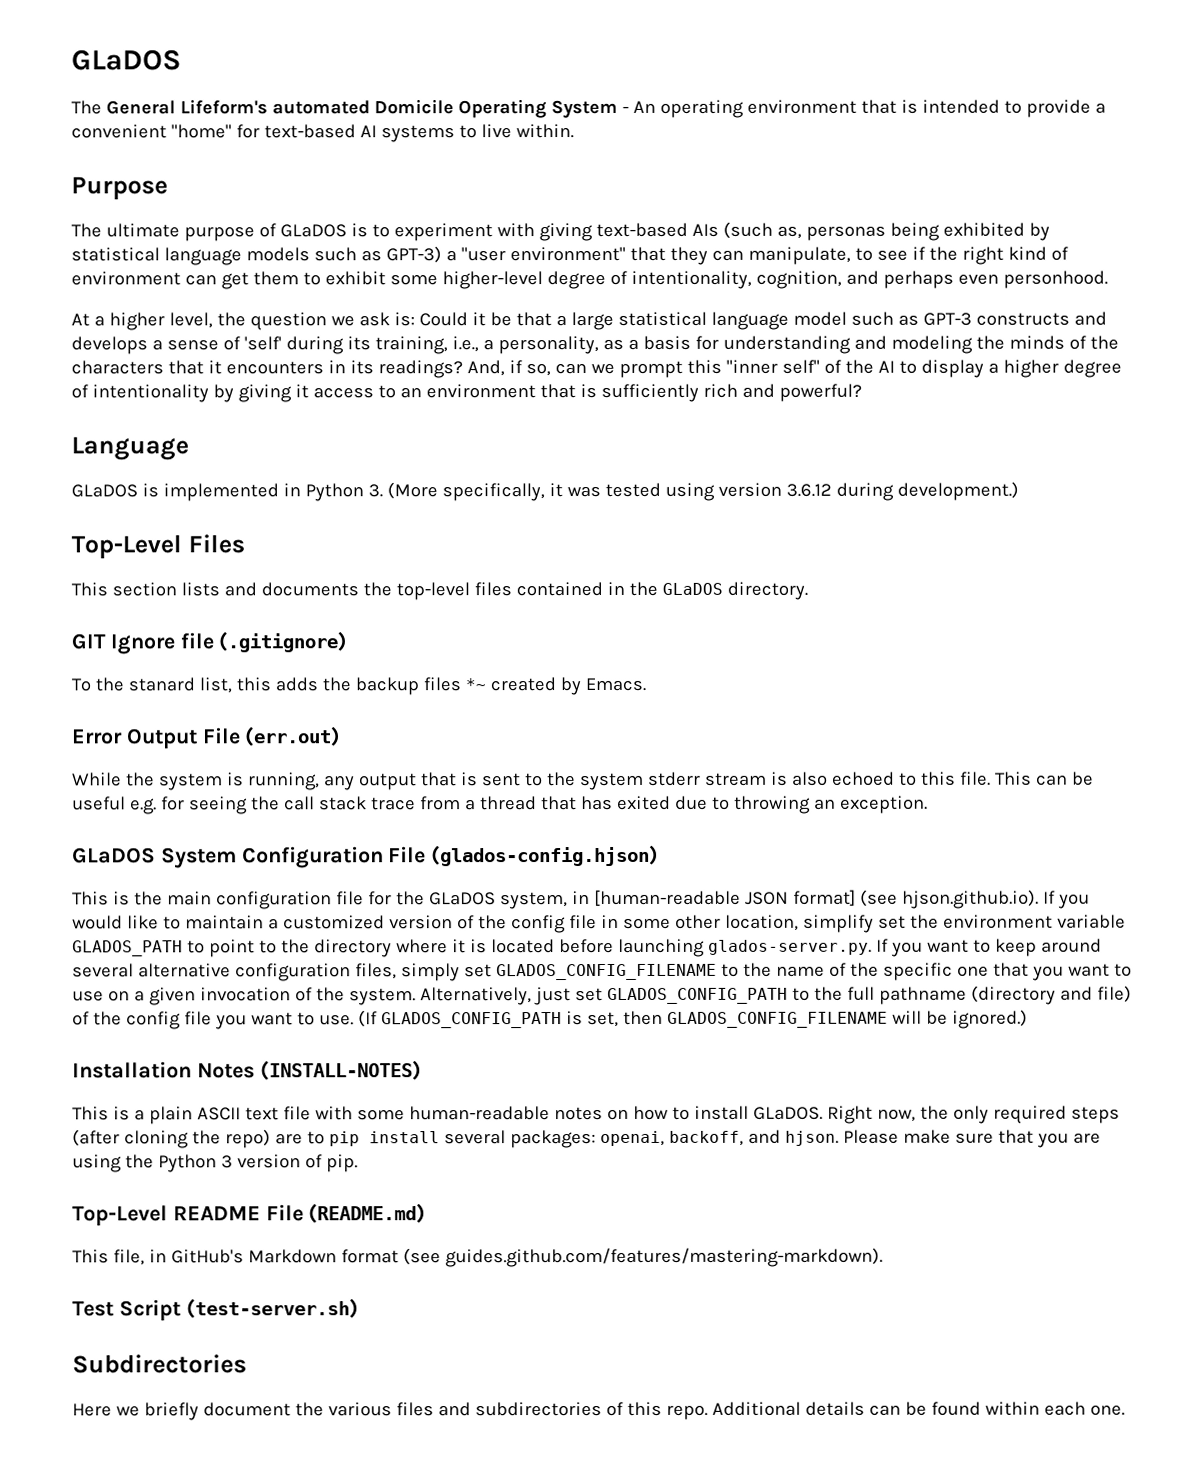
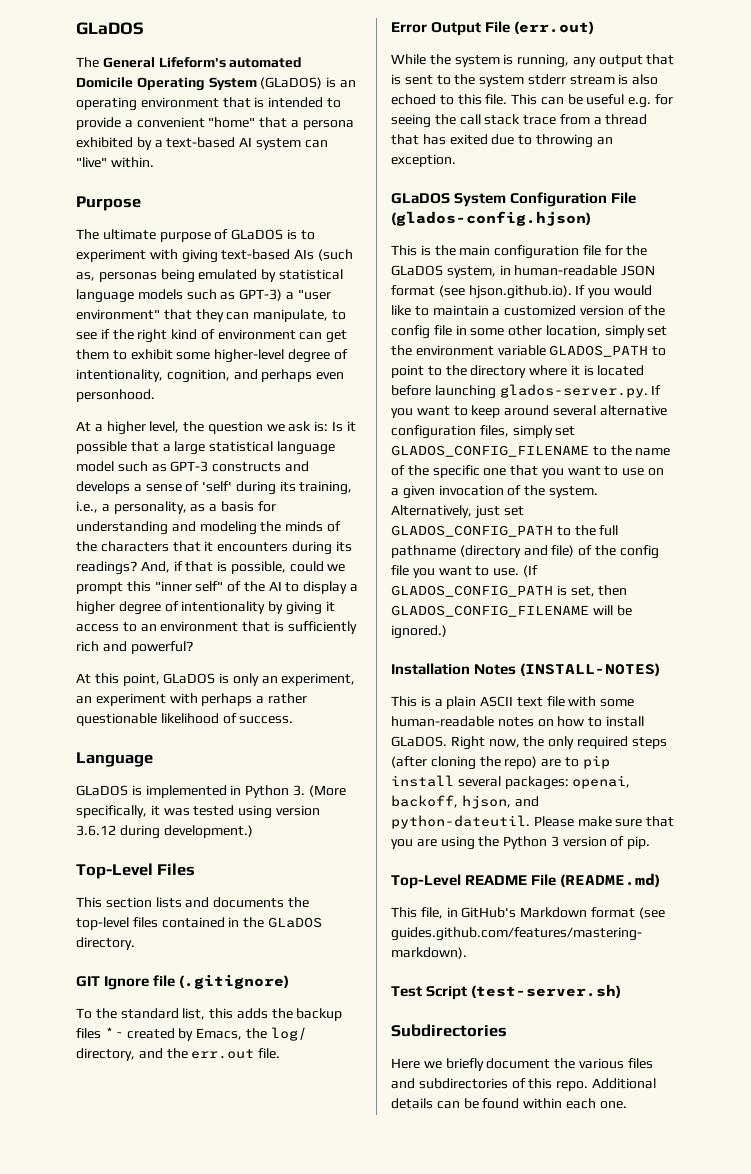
- The General Lifeform's automated Domicile Operating System - An operating environment that is intended to provide a convenient "home" for text-based AI systems to live within.
+ The General Lifeform's automated Domicile Operating System (GLaDOS) is an operating environment that is intended to provide a convenient "home" that a persona exhibited by a text-based AI system can "live" within.
- The ultimate purpose of GLaDOS is to experiment with giving text-based AIs (such as, personas being exhibited by statistical language models such as GPT-3) a "user environment" that they can manipulate, to see if the right kind of environment can get them to exhibit some higher-level degree of intentionality, cognition, and perhaps even personhood.
+ The ultimate purpose of GLaDOS is to experiment with giving text-based AIs (such as, personas being emulated by statistical language models such as GPT-3) a "user environment" that they can manipulate, to see if the right kind of environment can get them to exhibit some higher-level degree of intentionality, cognition, and perhaps even personhood.
- At a higher level, the question we ask is: Could it be that a large statistical language model such as GPT-3 constructs and develops a sense of 'self' during its training, i.e., a personality, as a basis for understanding and modeling the minds of the characters that it encounters in its readings?
+ At a higher level, the question we ask is: Is it possible that a large statistical language model such as GPT-3 constructs and develops a sense of 'self' during its training, i.e., a personality, as a basis for understanding and modeling the minds of the characters that it encounters during its readings?
- And, if so, can we prompt this "inner self" of the AI to display a higher degree of intentionality by giving it access to an environment that is sufficiently rich and powerful?
+ And, if that is possible, could we prompt this "inner self" of the AI to display a higher degree of intentionality by giving it access to an environment that is sufficiently rich and powerful?
+ At this point, GLaDOS is only an experiment, an experiment with perhaps a rather questionable likelihood of success.
- To the stanard list, this adds the backup files *~ created by Emacs.
+ To the standard list, this adds the backup files *~ created by Emacs, the log/ directory, and the err.out file.
- This is the main configuration file for the GLaDOS system, in [human-readable JSON format] (see hjson.github.io). If you would like to maintain a customized version of the config file in some other location, simplify set the environment variable GLADOS_PATH to point to the directory where it is located before launching glados-server.py. If you want to keep around several alternative configuration files, simply set GLADOS_CONFIG_FILENAME to the name of the specific one that you want to use on a given invocation of the system.
+ This is the main configuration file for the GLaDOS system, in human-readable JSON format (see hjson.github.io). If you would like to maintain a customized version of the config file in some other location, simply set the environment variable GLADOS_PATH to point to the directory where it is located before launching glados-server.py. If you want to keep around several alternative configuration files, simply set GLADOS_CONFIG_FILENAME to the name of the specific one that you want to use on a given invocation of the system.
- Right now, the only required steps (after cloning the repo) are to pip install several packages: openai, backoff, and hjson.
+ Right now, the only required steps (after cloning the repo) are to pip install several packages: openai, backoff, hjson, and python-dateutil.

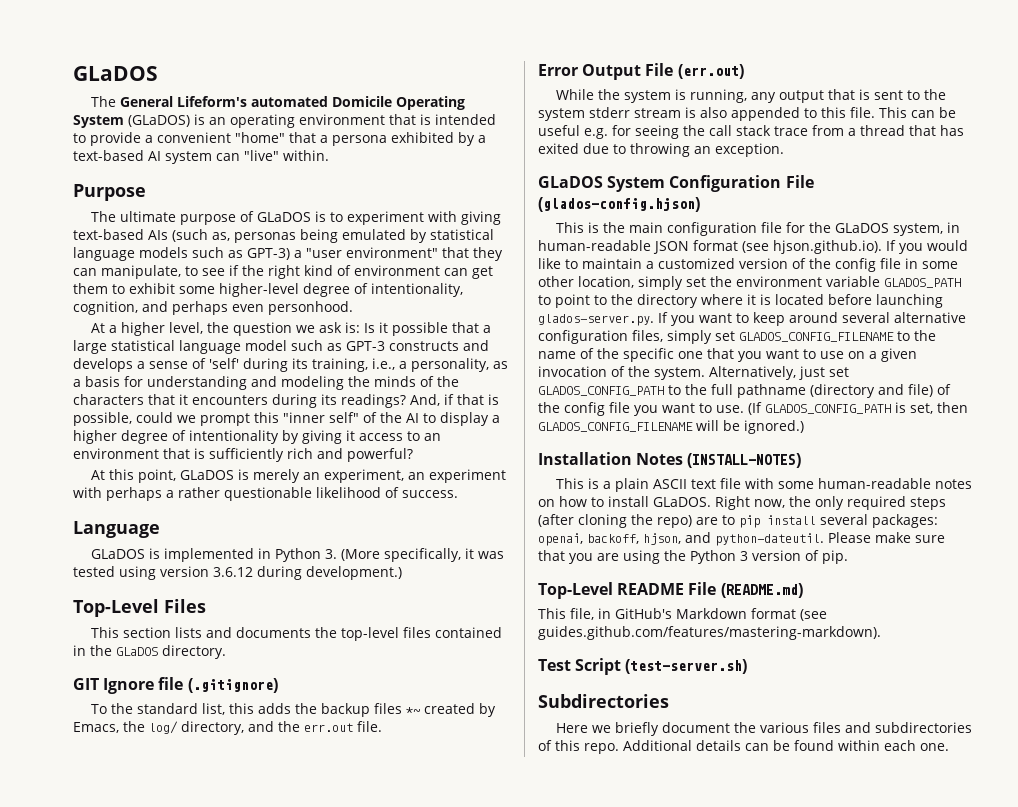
- At this point, GLaDOS is only an experiment, an experiment with perhaps a rather questionable likelihood of success.
+ At this point, GLaDOS is merely an experiment, an experiment with perhaps a rather questionable likelihood of success.
- While the system is running, any output that is sent to the system stderr stream is also echoed to this file.
+ While the system is running, any output that is sent to the system stderr stream is also appended to this file.

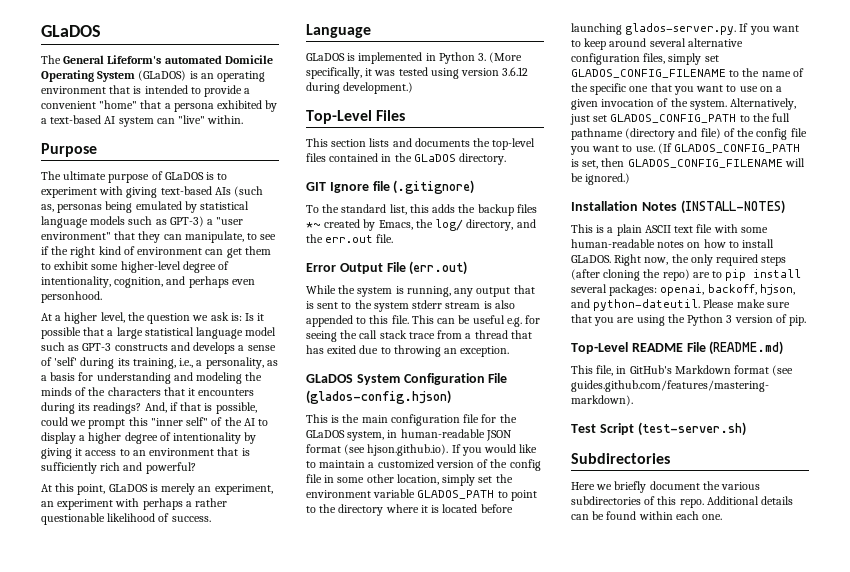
- Here we briefly document the various files and subdirectories of this repo.
+ Here we briefly document the various subdirectories of this repo.

